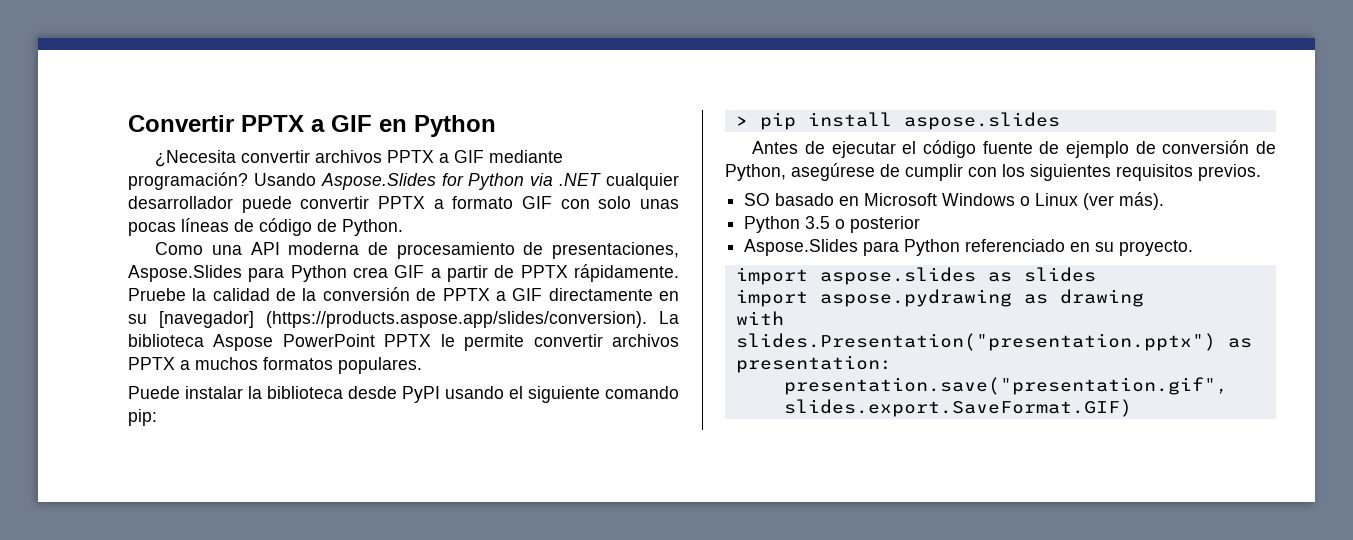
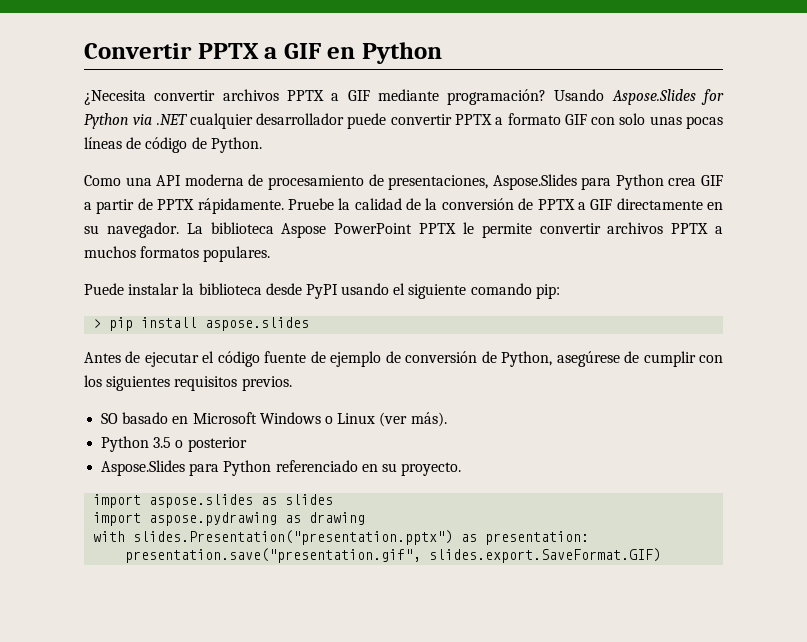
- Pruebe la calidad de la conversión de PPTX a GIF directamente en su [navegador] (https://products.aspose.app/slides/conversion). La biblioteca Aspose PowerPoint PPTX le permite convertir archivos PPTX a muchos formatos populares.
+ Pruebe la calidad de la conversión de PPTX a GIF directamente en su navegador. La biblioteca Aspose PowerPoint PPTX le permite convertir archivos PPTX a muchos formatos populares.

